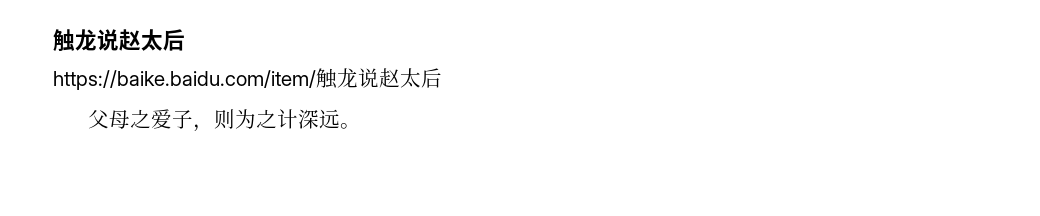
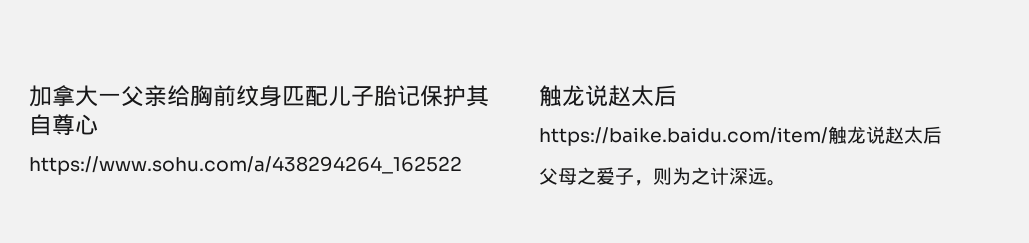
+ 加拿大一父亲给胸前纹身匹配儿子胎记保护其自尊心
+ https://www.sohu.com/a/438294264_162522

